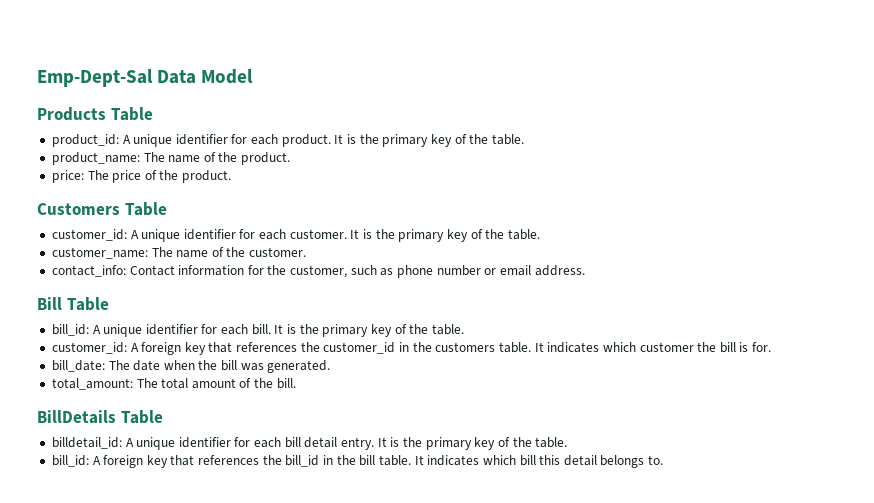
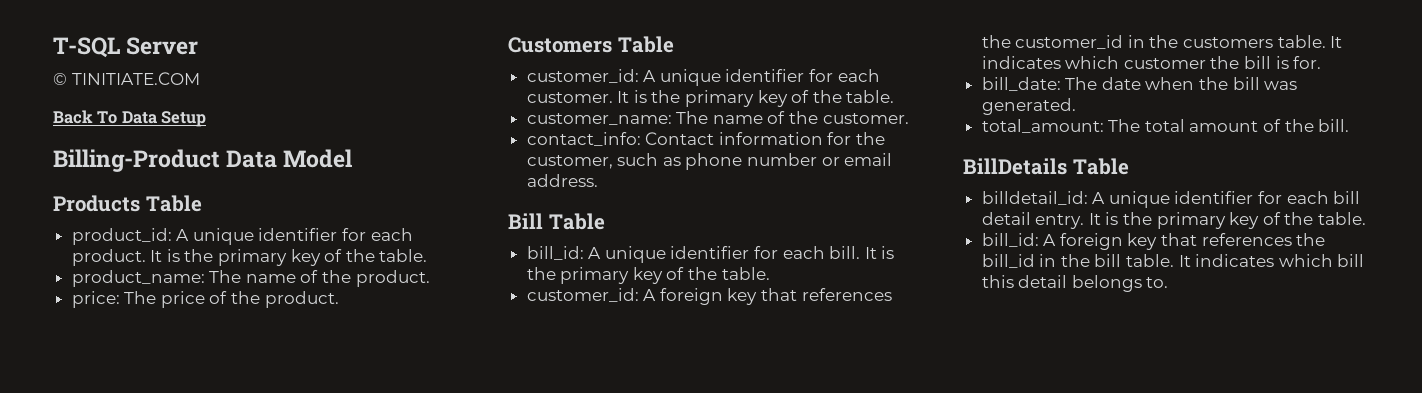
- Emp-Dept-Sal Data Model
+ T-SQL Server
+ © TINITIATE.COM
+ Back To Data Setup
+ Billing-Product Data Model

